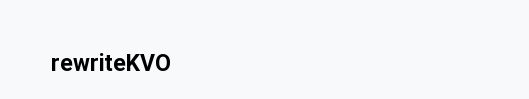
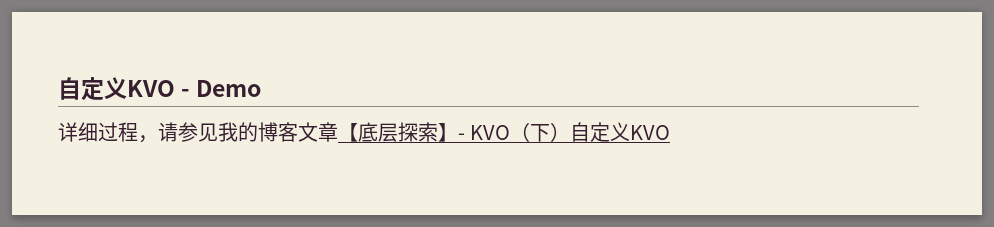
- rewriteKVO
+ 自定义KVO - Demo
+ 详细过程，请参见我的博客文章【底层探索】- KVO（下）自定义KVO

